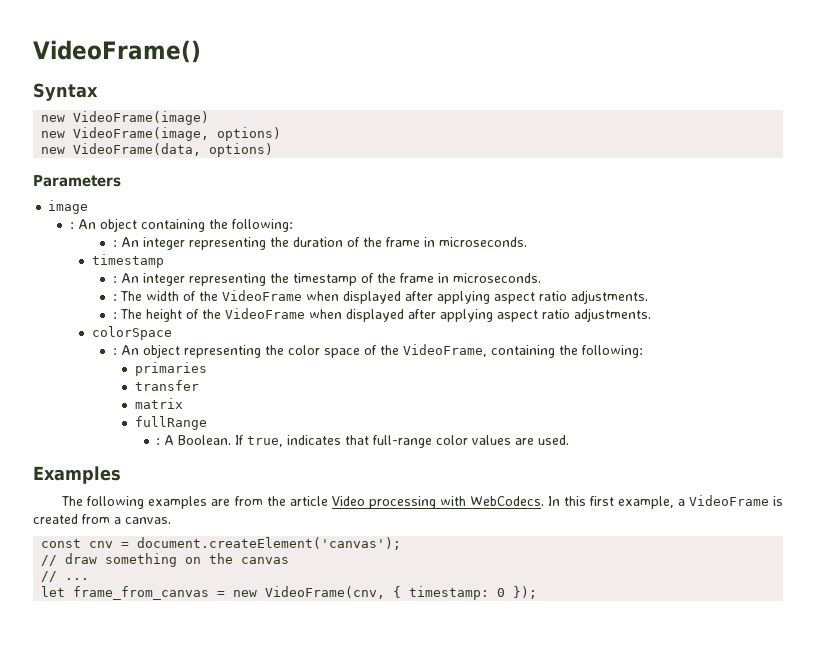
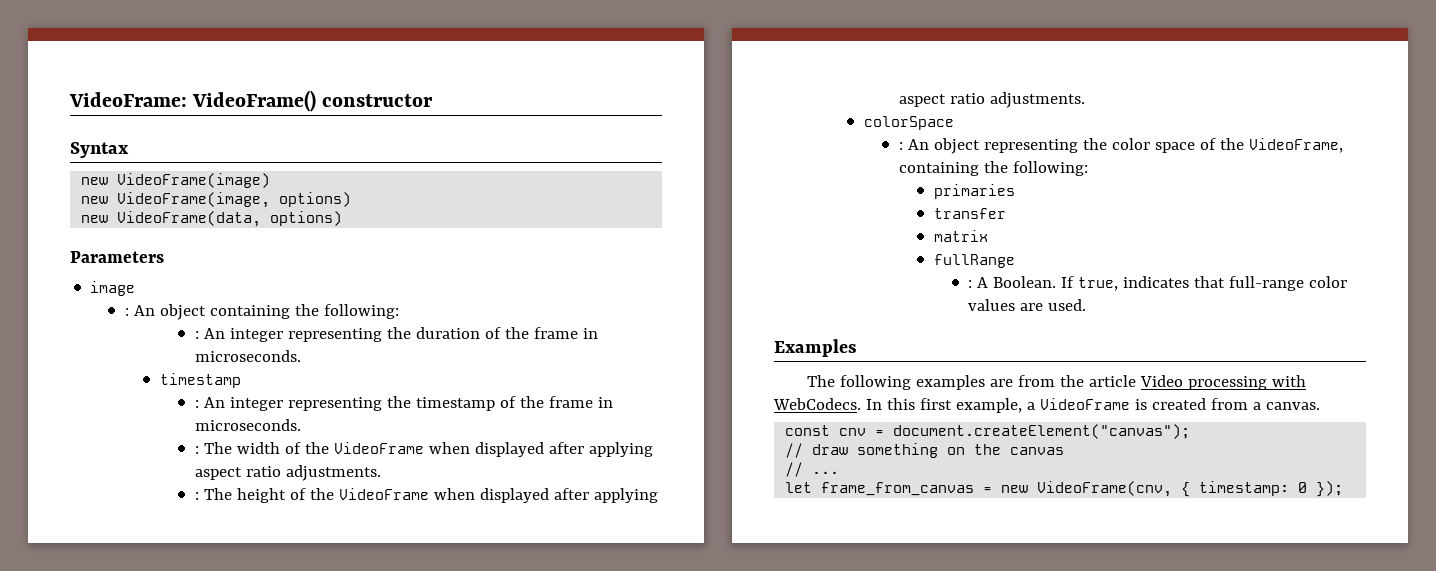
- VideoFrame()
+ VideoFrame: VideoFrame() constructor
- const cnv = document.createElement('canvas');
+ const cnv = document.createElement("canvas");

